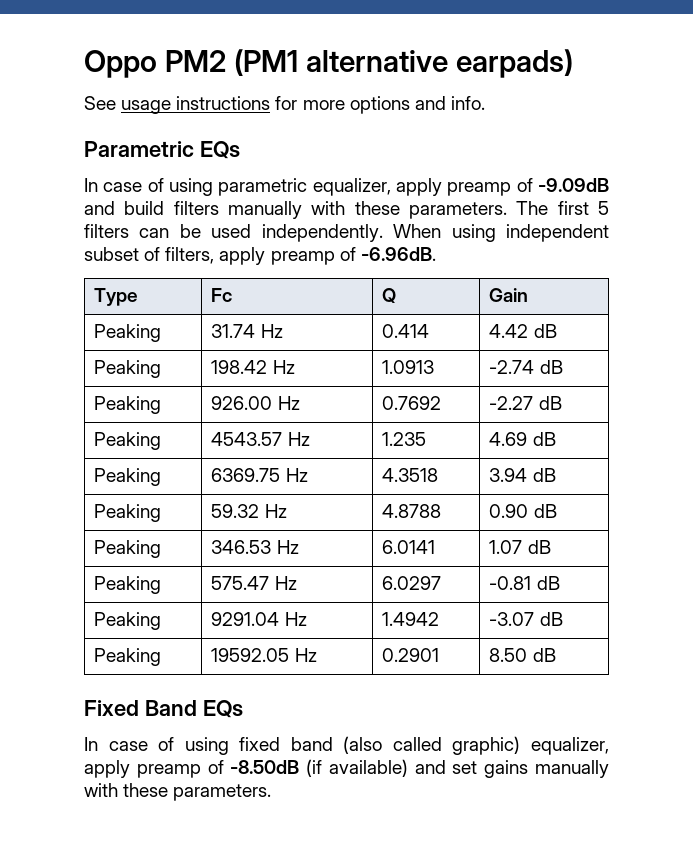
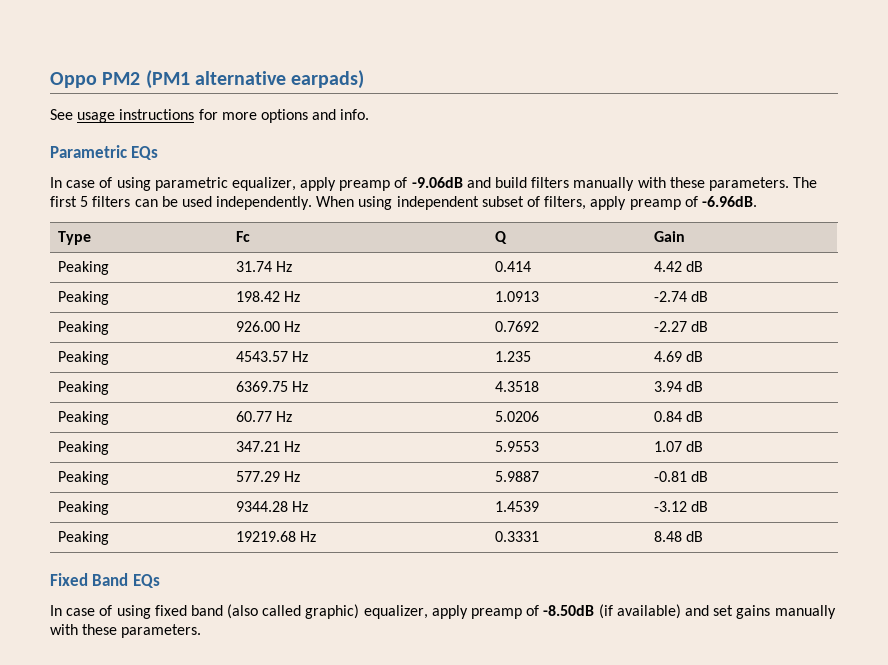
- In case of using parametric equalizer, apply preamp of -9.09dB and build filters manually with these parameters.
+ In case of using parametric equalizer, apply preamp of -9.06dB and build filters manually with these parameters.
- Peaking | 59.32 Hz | 4.8788 | 0.90 dB
- Peaking | 346.53 Hz | 6.0141 | 1.07 dB
+ Peaking | 60.77 Hz | 5.0206 | 0.84 dB
+ Peaking | 347.21 Hz | 5.9553 | 1.07 dB
- Peaking | 575.47 Hz | 6.0297 | -0.81 dB
+ Peaking | 577.29 Hz | 5.9887 | -0.81 dB
- Peaking | 9291.04 Hz | 1.4942 | -3.07 dB
- Peaking | 19592.05 Hz | 0.2901 | 8.50 dB
+ Peaking | 9344.28 Hz | 1.4539 | -3.12 dB
+ Peaking | 19219.68 Hz | 0.3331 | 8.48 dB

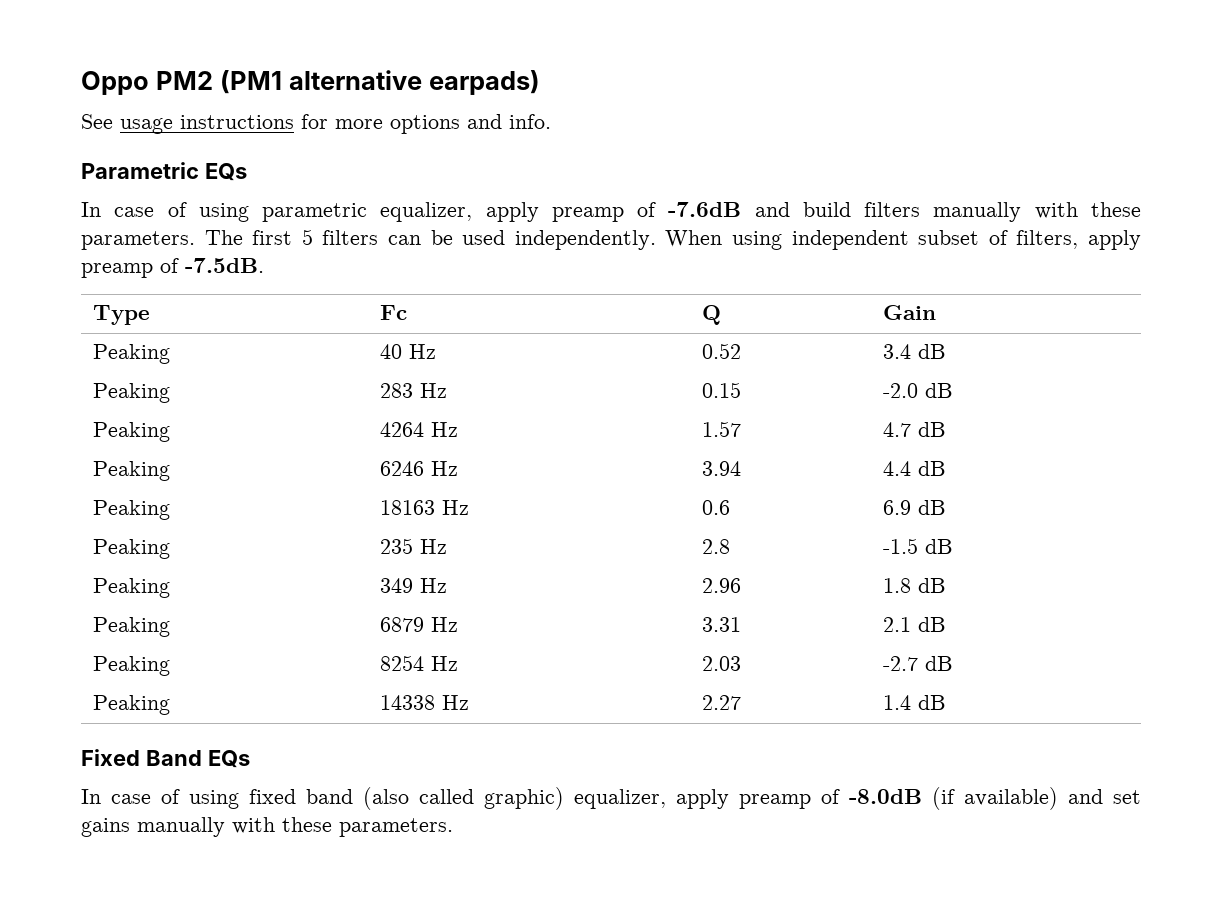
- In case of using parametric equalizer, apply preamp of -9.06dB and build filters manually with these parameters.
+ In case of using parametric equalizer, apply preamp of -7.6dB and build filters manually with these parameters.
- When using independent subset of filters, apply preamp of -6.96dB.
+ When using independent subset of filters, apply preamp of -7.5dB.
- Peaking | 31.74 Hz | 0.414 | 4.42 dB
- Peaking | 198.42 Hz | 1.0913 | -2.74 dB
- Peaking | 926.00 Hz | 0.7692 | -2.27 dB
- Peaking | 4543.57 Hz | 1.235 | 4.69 dB
- Peaking | 6369.75 Hz | 4.3518 | 3.94 dB
- Peaking | 60.77 Hz | 5.0206 | 0.84 dB
- Peaking | 347.21 Hz | 5.9553 | 1.07 dB
- Peaking | 577.29 Hz | 5.9887 | -0.81 dB
- Peaking | 9344.28 Hz | 1.4539 | -3.12 dB
- Peaking | 19219.68 Hz | 0.3331 | 8.48 dB
+ Peaking | 40 Hz | 0.52 | 3.4 dB
+ Peaking | 283 Hz | 0.15 | -2.0 dB
+ Peaking | 4264 Hz | 1.57 | 4.7 dB
+ Peaking | 6246 Hz | 3.94 | 4.4 dB
+ Peaking | 18163 Hz | 0.6 | 6.9 dB
+ Peaking | 235 Hz | 2.8 | -1.5 dB
+ Peaking | 349 Hz | 2.96 | 1.8 dB
+ Peaking | 6879 Hz | 3.31 | 2.1 dB
+ Peaking | 8254 Hz | 2.03 | -2.7 dB
+ Peaking | 14338 Hz | 2.27 | 1.4 dB
- In case of using fixed band (also called graphic) equalizer, apply preamp of -8.50dB (if available) and set gains manually with these parameters.
+ In case of using fixed band (also called graphic) equalizer, apply preamp of -8.0dB (if available) and set gains manually with these parameters.

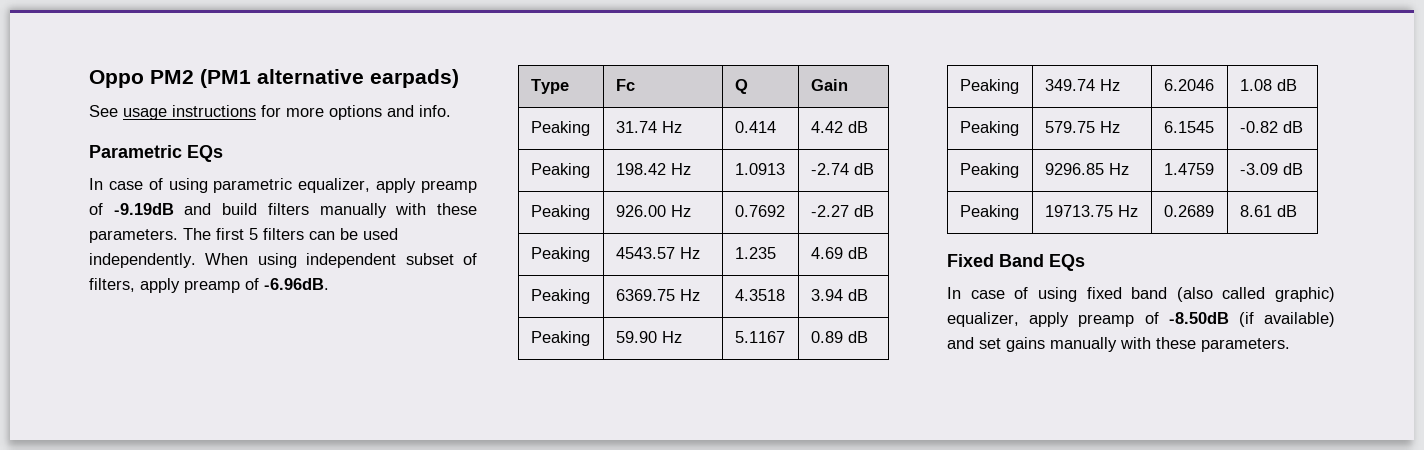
- In case of using parametric equalizer, apply preamp of -7.6dB and build filters manually with these parameters.
+ In case of using parametric equalizer, apply preamp of -9.19dB and build filters manually with these parameters.
- When using independent subset of filters, apply preamp of -7.5dB.
+ When using independent subset of filters, apply preamp of -6.96dB.
- Peaking | 40 Hz | 0.52 | 3.4 dB
- Peaking | 283 Hz | 0.15 | -2.0 dB
- Peaking | 4264 Hz | 1.57 | 4.7 dB
- Peaking | 6246 Hz | 3.94 | 4.4 dB
- Peaking | 18163 Hz | 0.6 | 6.9 dB
- Peaking | 235 Hz | 2.8 | -1.5 dB
- Peaking | 349 Hz | 2.96 | 1.8 dB
- Peaking | 6879 Hz | 3.31 | 2.1 dB
- Peaking | 8254 Hz | 2.03 | -2.7 dB
- Peaking | 14338 Hz | 2.27 | 1.4 dB
+ Peaking | 31.74 Hz | 0.414 | 4.42 dB
+ Peaking | 198.42 Hz | 1.0913 | -2.74 dB
+ Peaking | 926.00 Hz | 0.7692 | -2.27 dB
+ Peaking | 4543.57 Hz | 1.235 | 4.69 dB
+ Peaking | 6369.75 Hz | 4.3518 | 3.94 dB
+ Peaking | 59.90 Hz | 5.1167 | 0.89 dB
+ Peaking | 349.74 Hz | 6.2046 | 1.08 dB
+ Peaking | 579.75 Hz | 6.1545 | -0.82 dB
+ Peaking | 9296.85 Hz | 1.4759 | -3.09 dB
+ Peaking | 19713.75 Hz | 0.2689 | 8.61 dB
- In case of using fixed band (also called graphic) equalizer, apply preamp of -8.0dB (if available) and set gains manually with these parameters.
+ In case of using fixed band (also called graphic) equalizer, apply preamp of -8.50dB (if available) and set gains manually with these parameters.

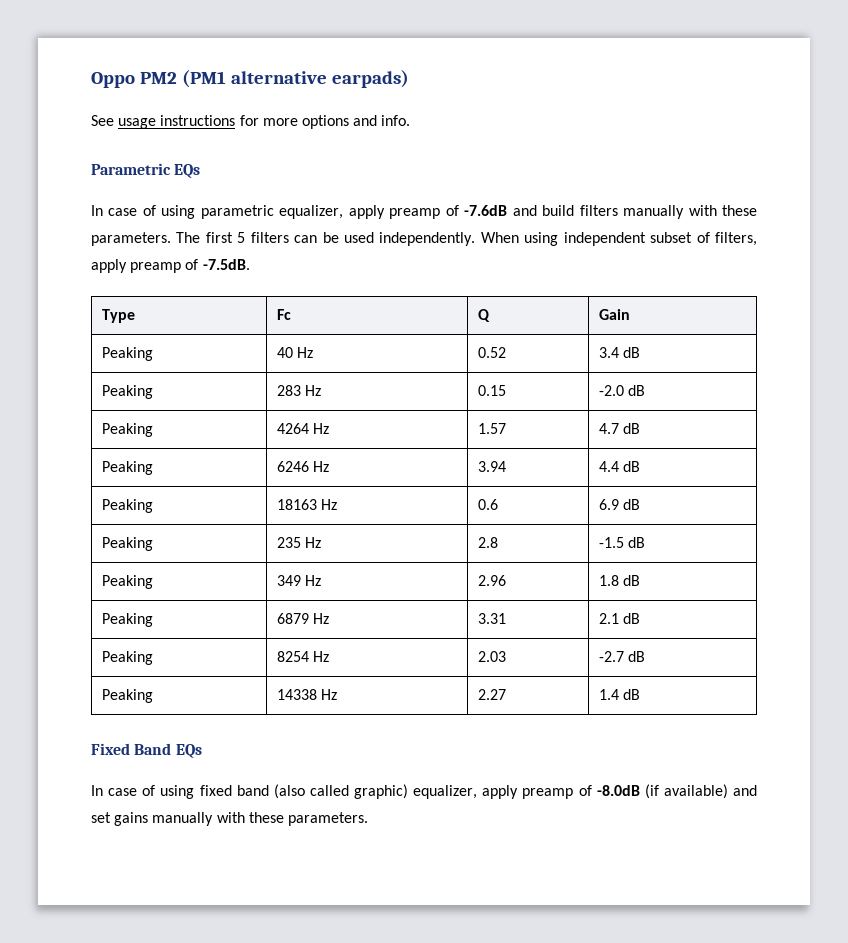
- In case of using parametric equalizer, apply preamp of -9.19dB and build filters manually with these parameters.
+ In case of using parametric equalizer, apply preamp of -7.6dB and build filters manually with these parameters.
- When using independent subset of filters, apply preamp of -6.96dB.
+ When using independent subset of filters, apply preamp of -7.5dB.
- Peaking | 31.74 Hz | 0.414 | 4.42 dB
- Peaking | 198.42 Hz | 1.0913 | -2.74 dB
- Peaking | 926.00 Hz | 0.7692 | -2.27 dB
- Peaking | 4543.57 Hz | 1.235 | 4.69 dB
- Peaking | 6369.75 Hz | 4.3518 | 3.94 dB
- Peaking | 59.90 Hz | 5.1167 | 0.89 dB
- Peaking | 349.74 Hz | 6.2046 | 1.08 dB
- Peaking | 579.75 Hz | 6.1545 | -0.82 dB
- Peaking | 9296.85 Hz | 1.4759 | -3.09 dB
- Peaking | 19713.75 Hz | 0.2689 | 8.61 dB
+ Peaking | 40 Hz | 0.52 | 3.4 dB
+ Peaking | 283 Hz | 0.15 | -2.0 dB
+ Peaking | 4264 Hz | 1.57 | 4.7 dB
+ Peaking | 6246 Hz | 3.94 | 4.4 dB
+ Peaking | 18163 Hz | 0.6 | 6.9 dB
+ Peaking | 235 Hz | 2.8 | -1.5 dB
+ Peaking | 349 Hz | 2.96 | 1.8 dB
+ Peaking | 6879 Hz | 3.31 | 2.1 dB
+ Peaking | 8254 Hz | 2.03 | -2.7 dB
+ Peaking | 14338 Hz | 2.27 | 1.4 dB
- In case of using fixed band (also called graphic) equalizer, apply preamp of -8.50dB (if available) and set gains manually with these parameters.
+ In case of using fixed band (also called graphic) equalizer, apply preamp of -8.0dB (if available) and set gains manually with these parameters.

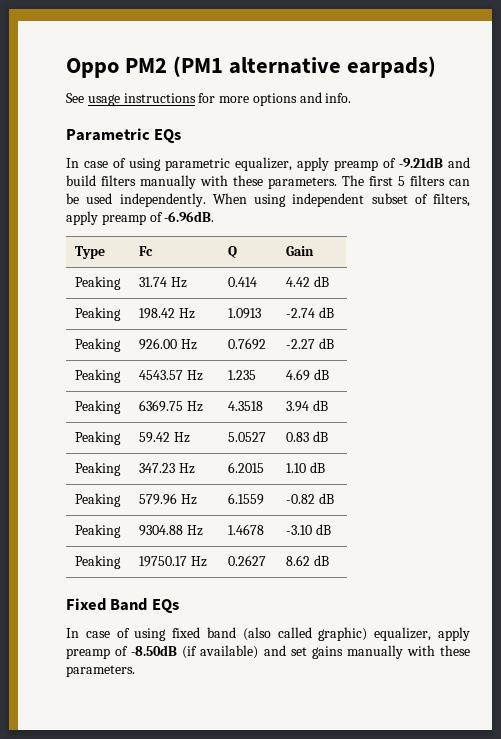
- In case of using parametric equalizer, apply preamp of -7.6dB and build filters manually with these parameters.
+ In case of using parametric equalizer, apply preamp of -9.21dB and build filters manually with these parameters.
- When using independent subset of filters, apply preamp of -7.5dB.
+ When using independent subset of filters, apply preamp of -6.96dB.
- Peaking | 40 Hz | 0.52 | 3.4 dB
- Peaking | 283 Hz | 0.15 | -2.0 dB
- Peaking | 4264 Hz | 1.57 | 4.7 dB
- Peaking | 6246 Hz | 3.94 | 4.4 dB
- Peaking | 18163 Hz | 0.6 | 6.9 dB
- Peaking | 235 Hz | 2.8 | -1.5 dB
- Peaking | 349 Hz | 2.96 | 1.8 dB
- Peaking | 6879 Hz | 3.31 | 2.1 dB
- Peaking | 8254 Hz | 2.03 | -2.7 dB
- Peaking | 14338 Hz | 2.27 | 1.4 dB
+ Peaking | 31.74 Hz | 0.414 | 4.42 dB
+ Peaking | 198.42 Hz | 1.0913 | -2.74 dB
+ Peaking | 926.00 Hz | 0.7692 | -2.27 dB
+ Peaking | 4543.57 Hz | 1.235 | 4.69 dB
+ Peaking | 6369.75 Hz | 4.3518 | 3.94 dB
+ Peaking | 59.42 Hz | 5.0527 | 0.83 dB
+ Peaking | 347.23 Hz | 6.2015 | 1.10 dB
+ Peaking | 579.96 Hz | 6.1559 | -0.82 dB
+ Peaking | 9304.88 Hz | 1.4678 | -3.10 dB
+ Peaking | 19750.17 Hz | 0.2627 | 8.62 dB
- In case of using fixed band (also called graphic) equalizer, apply preamp of -8.0dB (if available) and set gains manually with these parameters.
+ In case of using fixed band (also called graphic) equalizer, apply preamp of -8.50dB (if available) and set gains manually with these parameters.

